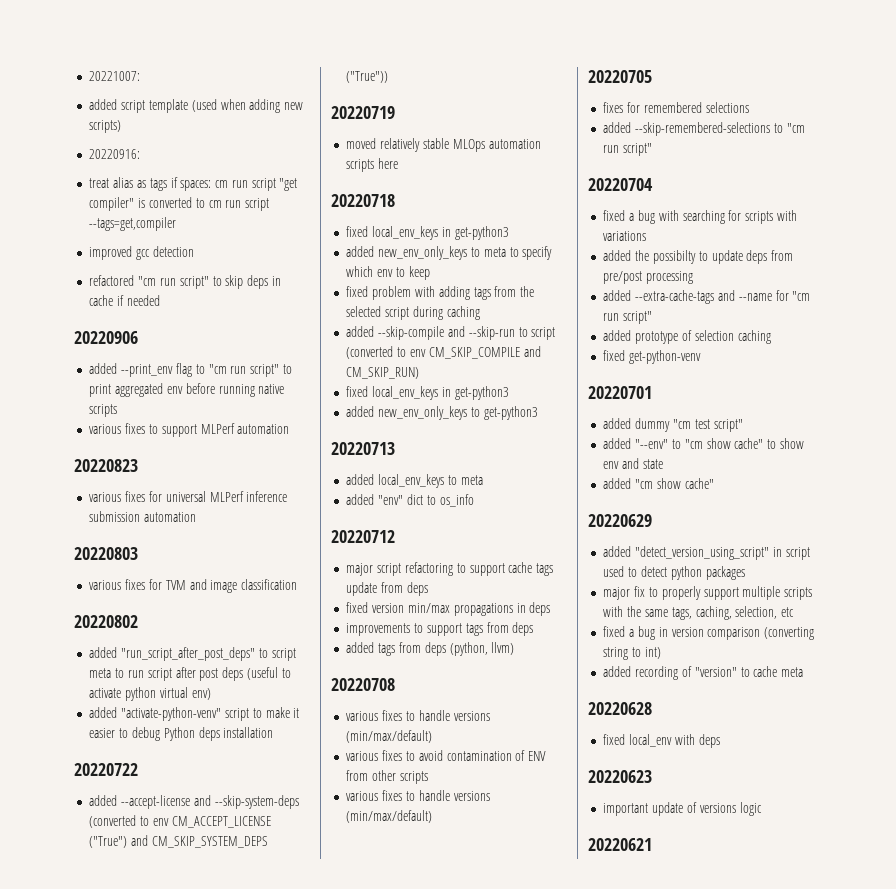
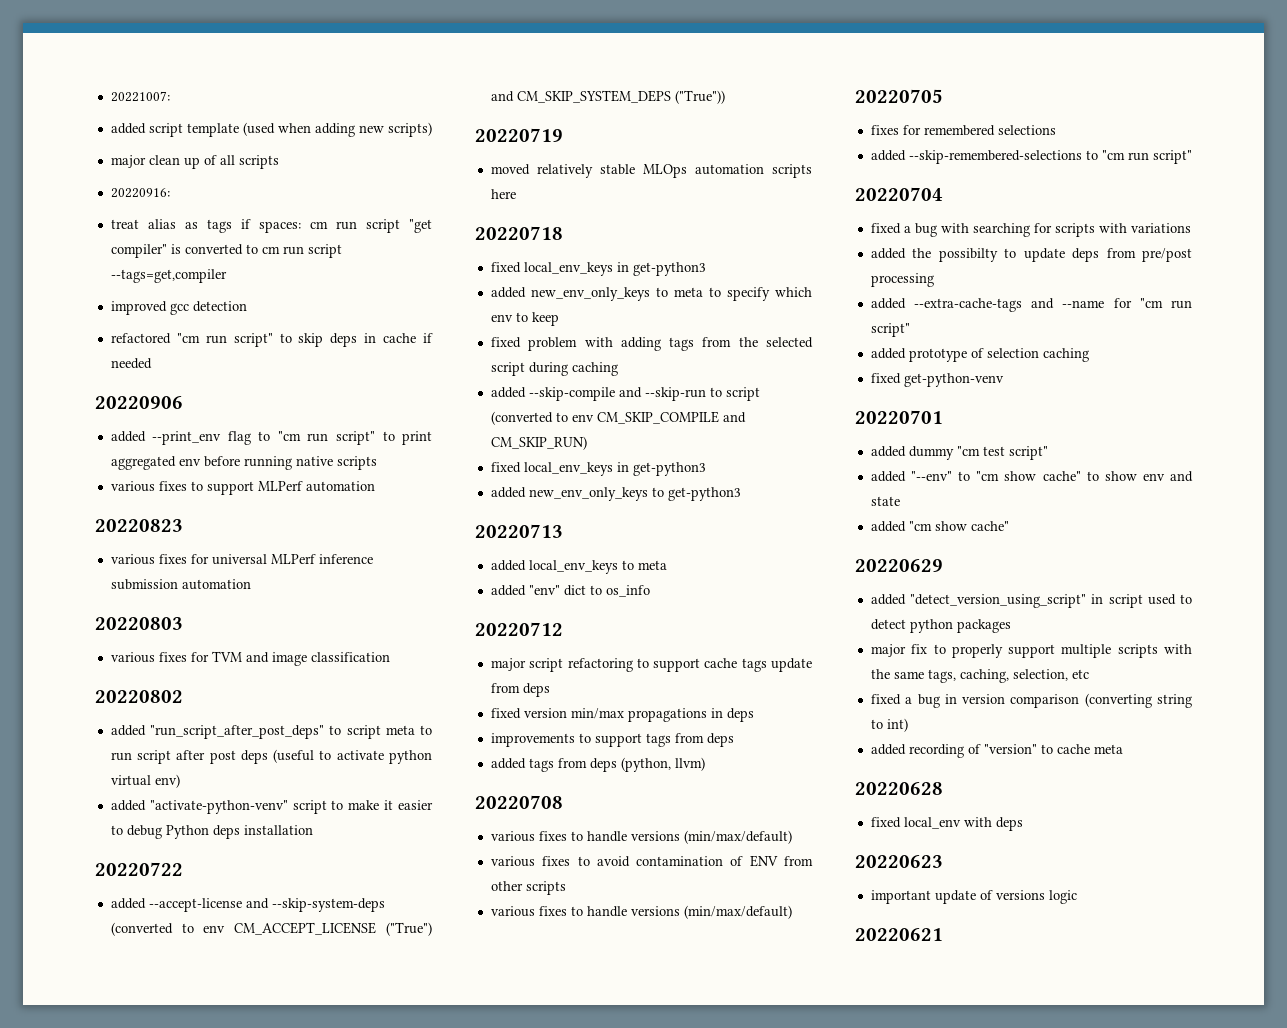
+ major clean up of all scripts

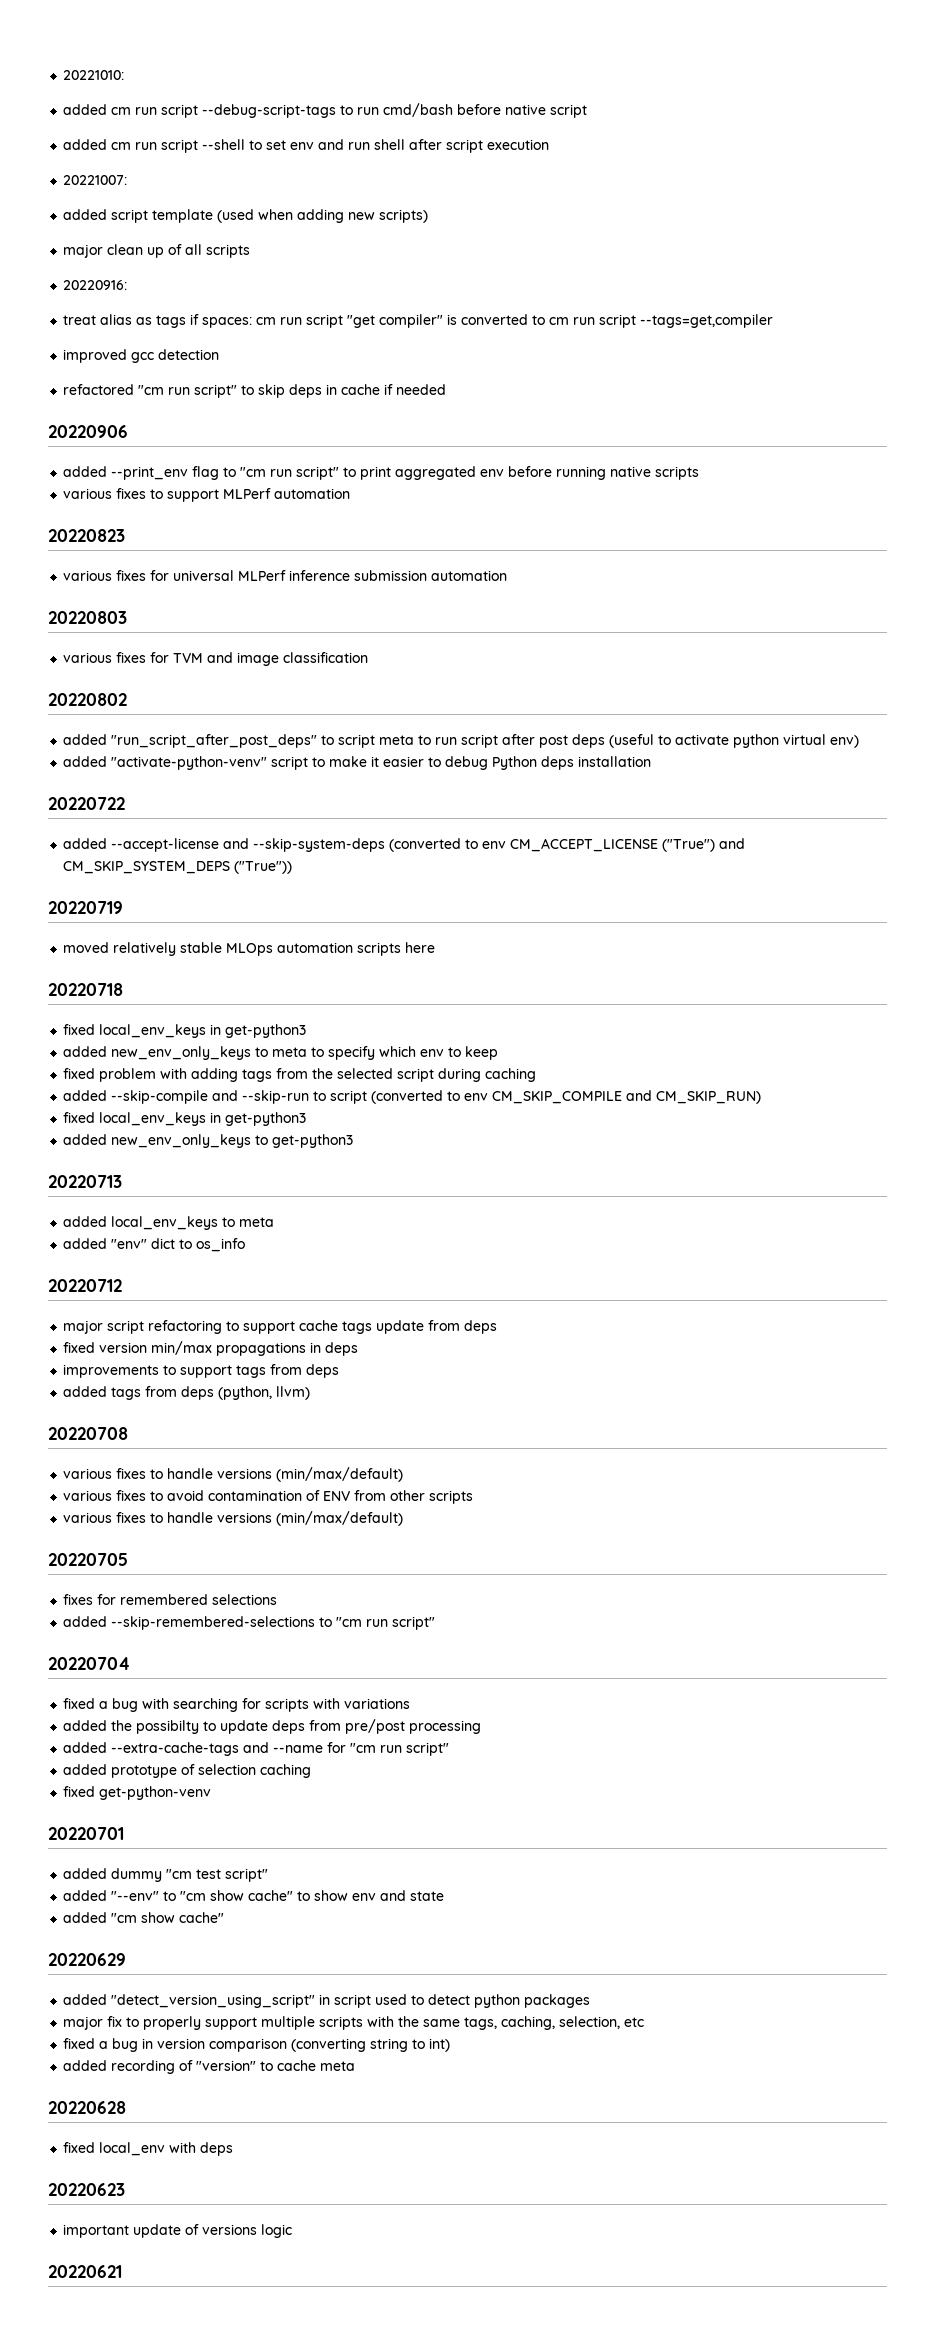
+ 20221010:
+ added cm run script --debug-script-tags to run cmd/bash before native script
+ added cm run script --shell to set env and run shell after script execution

